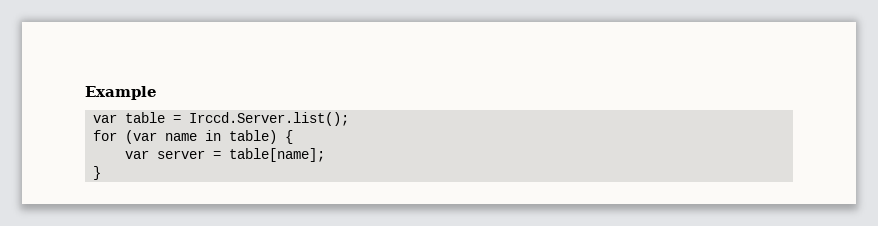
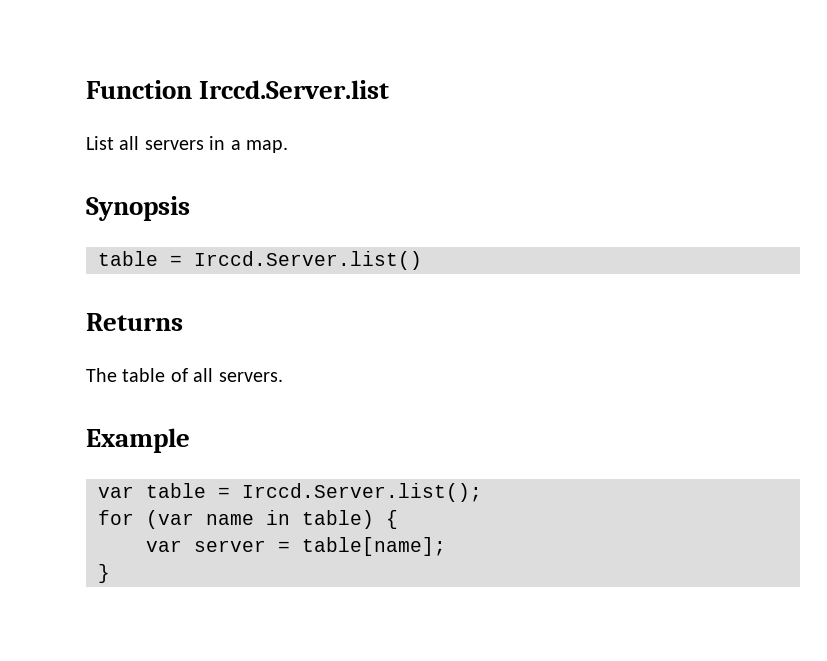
+ Function Irccd.Server.list
+ List all servers in a map.
+ Synopsis
+ table = Irccd.Server.list()
+ Returns
+ The table of all servers.

